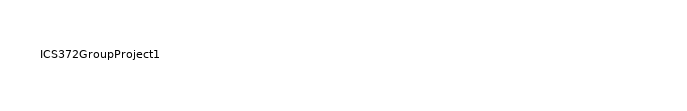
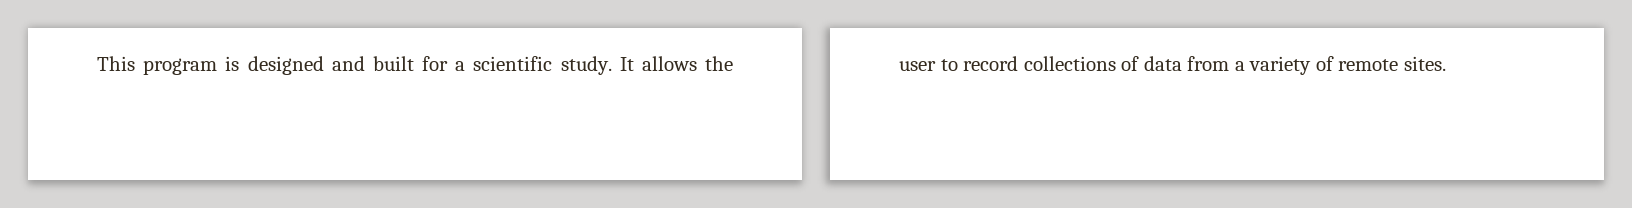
- ICS372GroupProject1
+ This program is designed and built for a scientific study. It allows the user to record collections of data from a variety of remote sites.

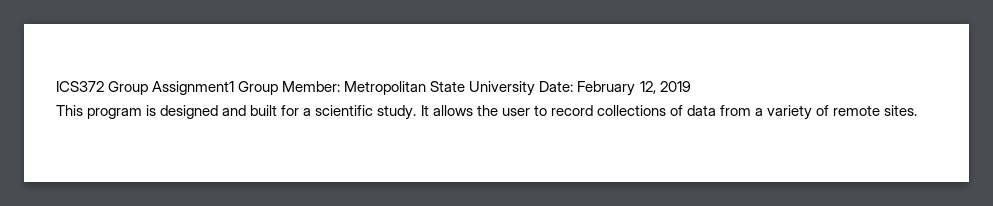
+ ICS372 Group Assignment1 Group Member: Metropolitan State University Date: February 12, 2019

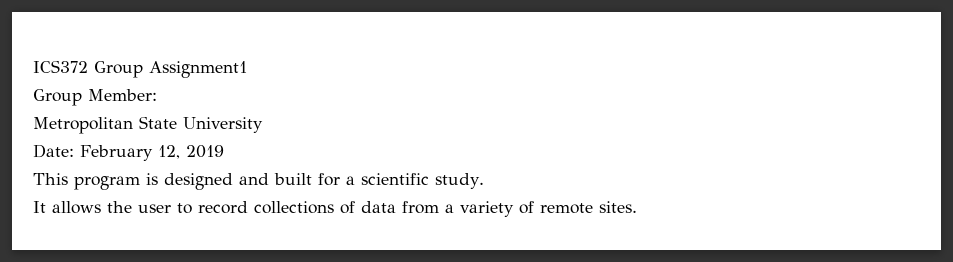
- ICS372 Group Assignment1 Group Member: Metropolitan State University Date: February 12, 2019
+ ICS372 Group Assignment1
+ Group Member:
+ Metropolitan State University
+ Date: February 12, 2019
- This program is designed and built for a scientific study. It allows the user to record collections of data from a variety of remote sites.
+ This program is designed and built for a scientific study.
+ It allows the user to record collections of data from a variety of remote sites.

